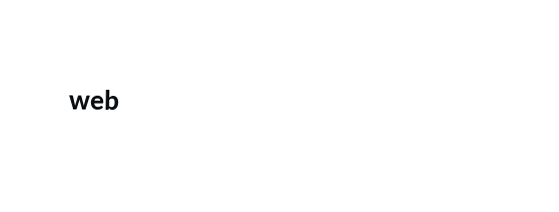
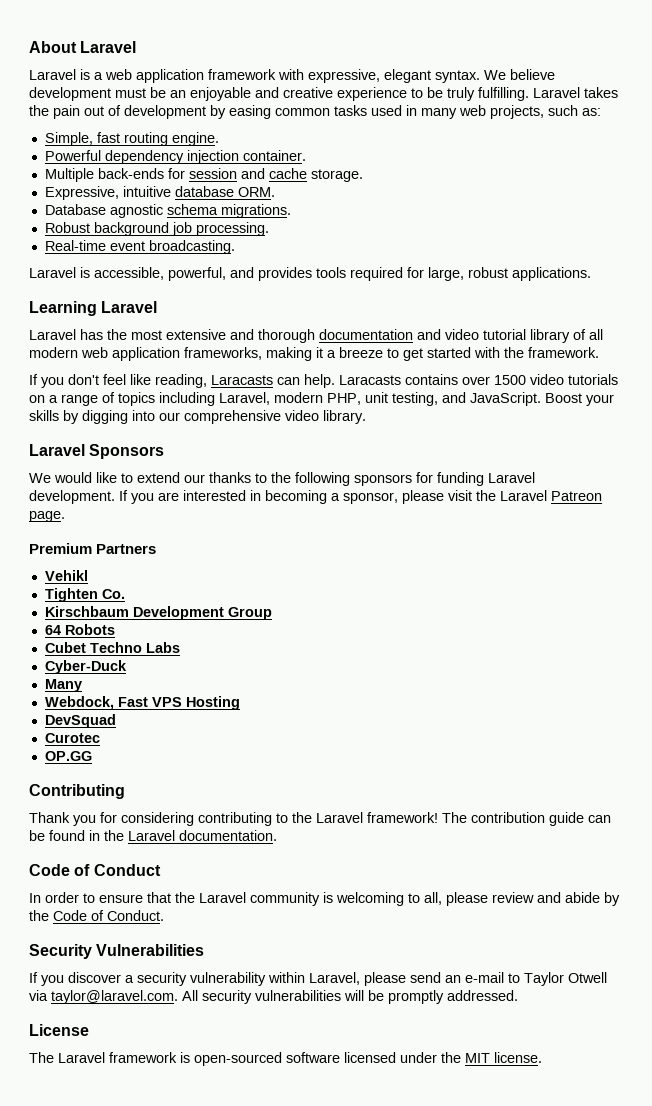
- web
+ About Laravel
+ Laravel is a web application framework with expressive, elegant syntax. We believe development must be an enjoyable and creative experience to be truly fulfilling. Laravel takes the pain out of development by easing common tasks used in many web projects, such as:
+ Simple, fast routing engine.
+ Powerful dependency injection container.
+ Multiple back-ends for session and cache storage.
+ Expressive, intuitive database ORM.
+ Database agnostic schema migrations.
+ Robust background job processing.
+ Real-time event broadcasting.
+ Laravel is accessible, powerful, and provides tools required for large, robust applications.
+ Learning Laravel
+ Laravel has the most extensive and thorough documentation and video tutorial library of all modern web application frameworks, making it a breeze to get started with the framework.
+ If you don't feel like reading, Laracasts can help. Laracasts contains over 1500 video tutorials on a range of topics including Laravel, modern PHP, unit testing, and JavaScript. Boost your skills by digging into our comprehensive video library.
+ Laravel Sponsors
+ We would like to extend our thanks to the following sponsors for funding Laravel development. If you are interested in becoming a sponsor, please visit the Laravel Patreon page.
+ Premium Partners
+ Vehikl
+ Tighten Co.
+ Kirschbaum Development Group
+ 64 Robots
+ Cubet Techno Labs
+ Cyber-Duck
+ Many
+ Webdock, Fast VPS Hosting
+ DevSquad
+ Curotec
+ OP.GG
+ Contributing
+ Thank you for considering contributing to the Laravel framework! The contribution guide can be found in the Laravel documentation.
+ Code of Conduct
+ In order to ensure that the Laravel community is welcoming to all, please review and abide by the Code of Conduct.
+ Security Vulnerabilities
+ If you discover a security vulnerability within Laravel, please send an e-mail to Taylor Otwell via taylor@laravel.com. All security vulnerabilities will be promptly addressed.
+ License
+ The Laravel framework is open-sourced software licensed under the MIT license.

